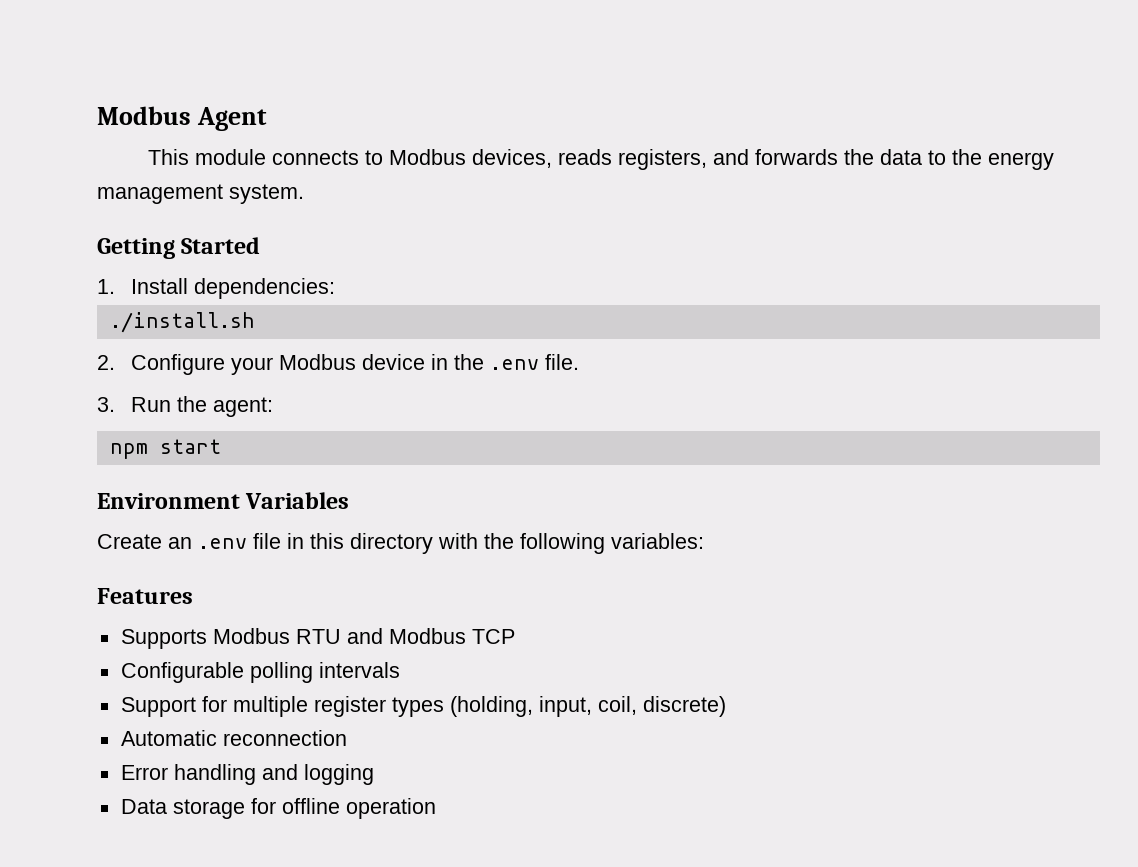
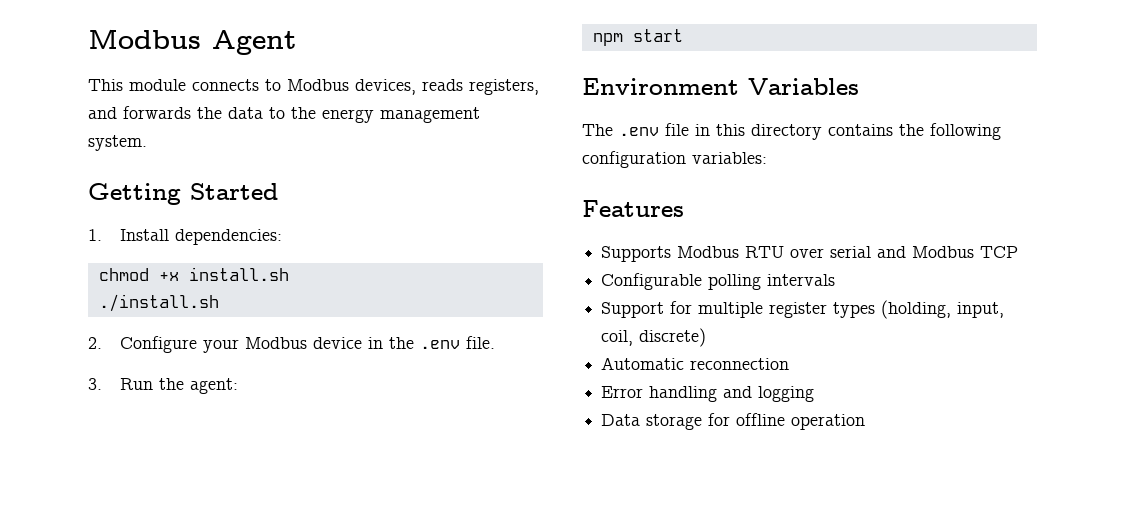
+ chmod +x install.sh
- Create an .env file in this directory with the following variables:
+ The .env file in this directory contains the following configuration variables:
- Supports Modbus RTU and Modbus TCP
+ Supports Modbus RTU over serial and Modbus TCP

